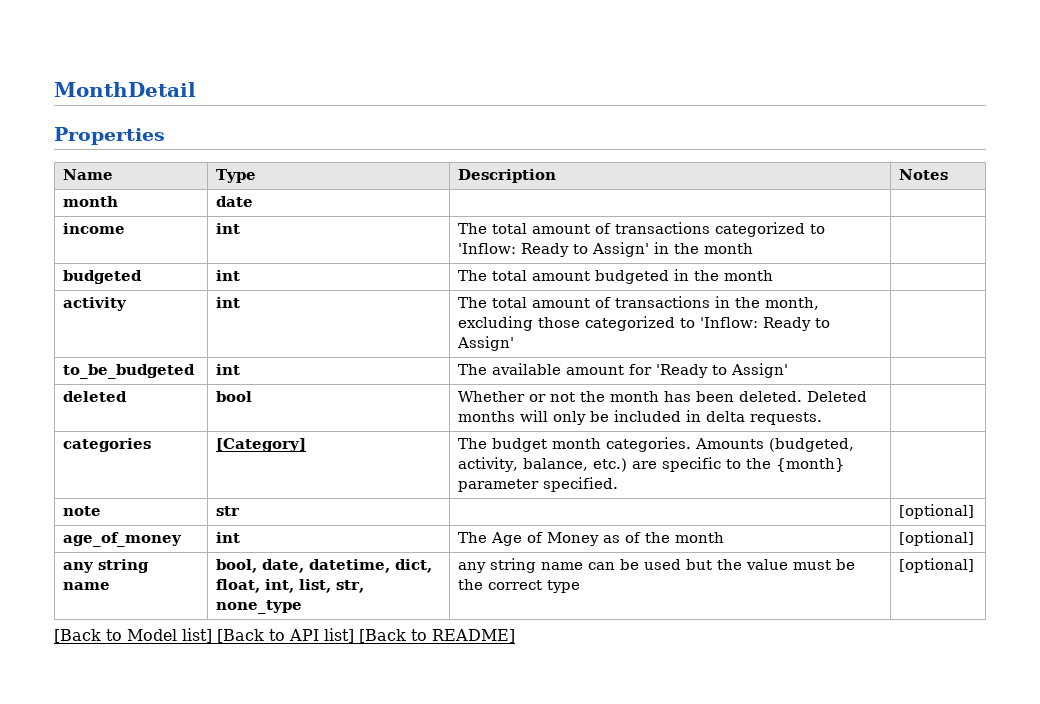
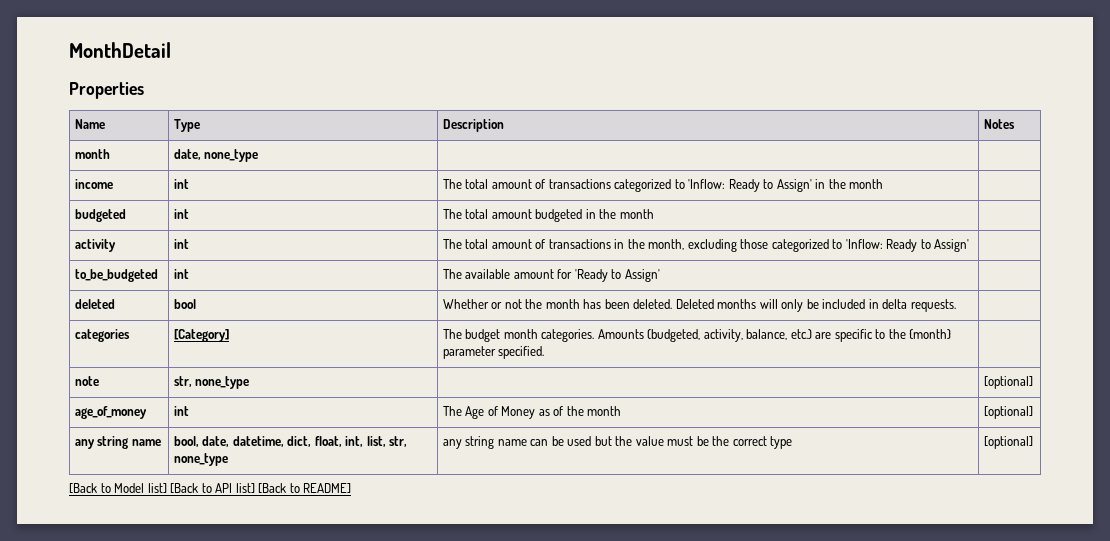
- month | date | |
+ month | date, none_type | |
- note | str | | [optional]
+ note | str, none_type | | [optional]

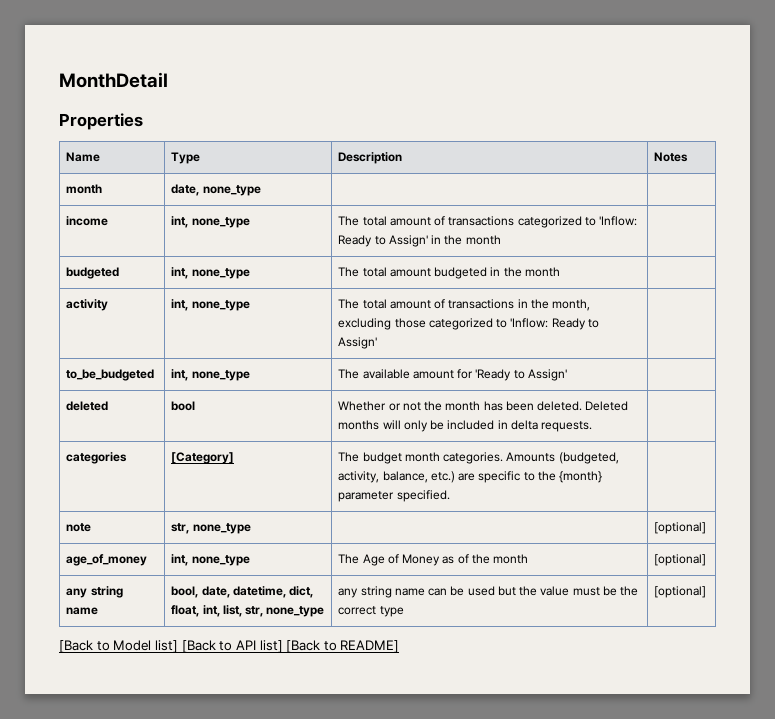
- income | int | The total amount of transactions categorized to 'Inflow: Ready to Assign' in the month |
+ income | int, none_type | The total amount of transactions categorized to 'Inflow: Ready to Assign' in the month |
- budgeted | int | The total amount budgeted in the month |
+ budgeted | int, none_type | The total amount budgeted in the month |
- activity | int | The total amount of transactions in the month, excluding those categorized to 'Inflow: Ready to Assign' |
+ activity | int, none_type | The total amount of transactions in the month, excluding those categorized to 'Inflow: Ready to Assign' |
- to_be_budgeted | int | The available amount for 'Ready to Assign' |
+ to_be_budgeted | int, none_type | The available amount for 'Ready to Assign' |
- age_of_money | int | The Age of Money as of the month | [optional]
+ age_of_money | int, none_type | The Age of Money as of the month | [optional]

